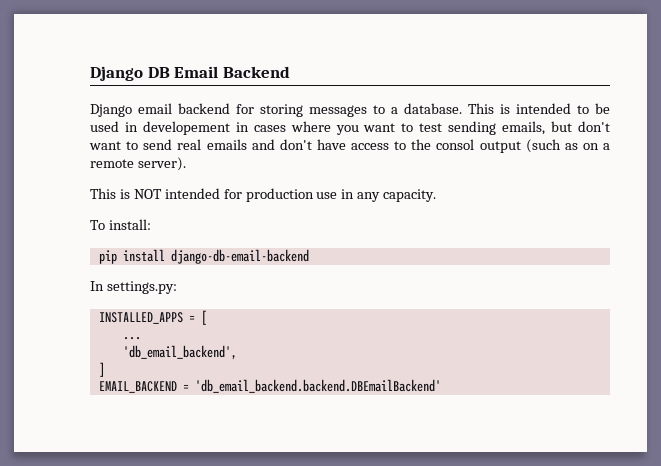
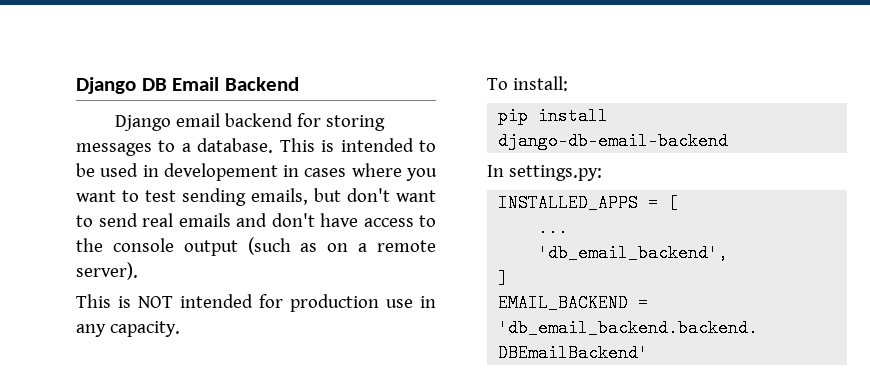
- This is intended to be used in developement in cases where you want to test sending emails, but don't want to send real emails and don't have access to the consol output (such as on a remote server).
+ This is intended to be used in developement in cases where you want to test sending emails, but don't want to send real emails and don't have access to the console output (such as on a remote server).

